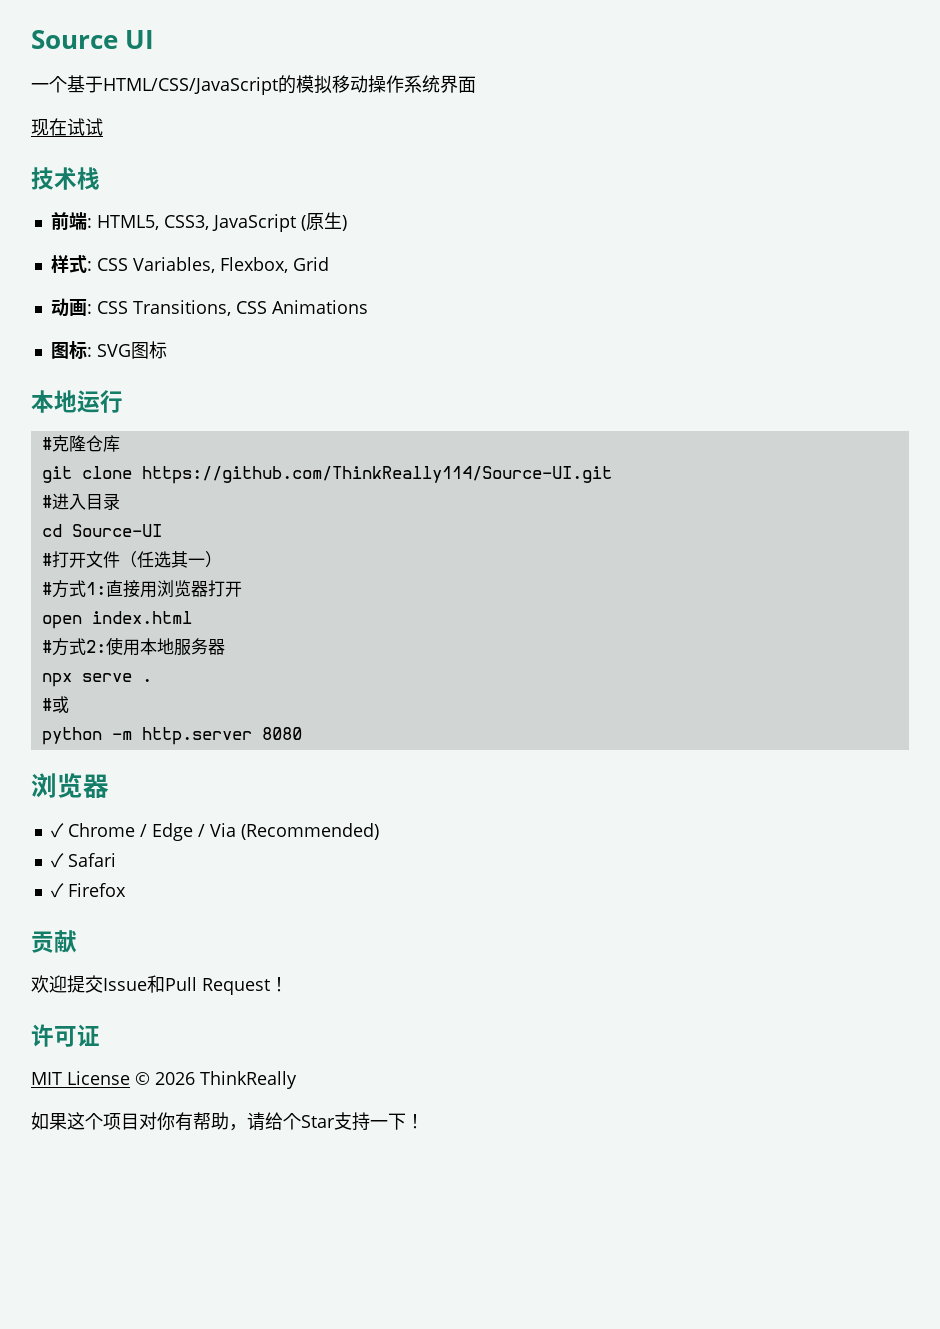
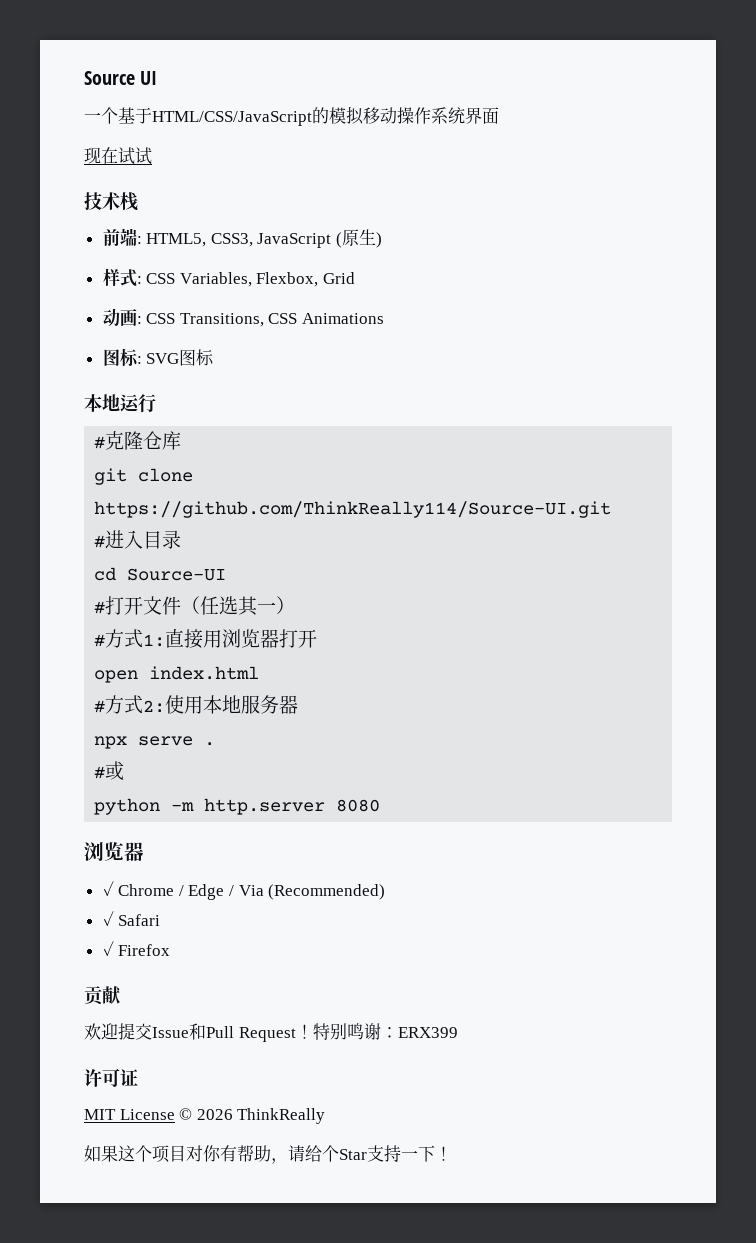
+ 特别鸣谢：ERX399

